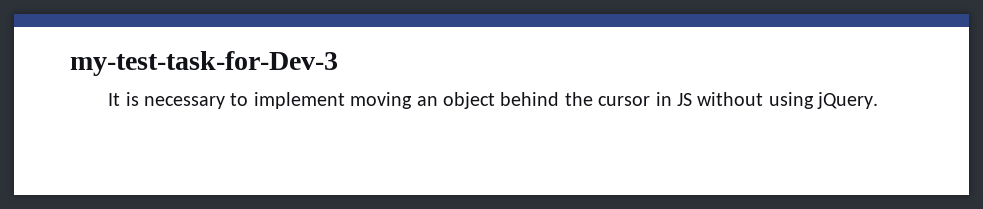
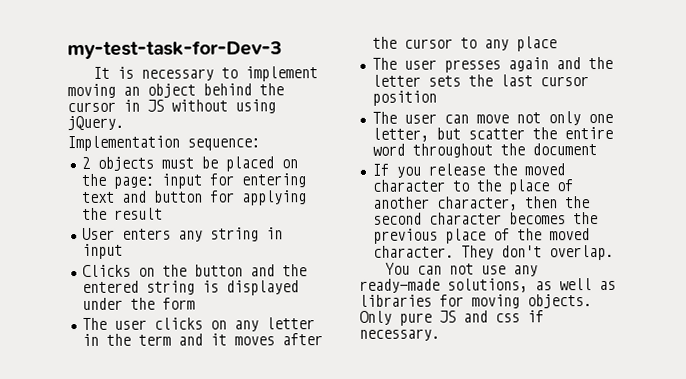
+ Implementation sequence:
+ 2 objects must be placed on the page: input for entering text and button for applying the result
+ User enters any string in input
+ Clicks on the button and the entered string is displayed under the form
+ The user clicks on any letter in the term and it moves after the cursor to any place
+ The user presses again and the letter sets the last cursor position
+ The user can move not only one letter, but scatter the entire word throughout the document
+ If you release the moved character to the place of another character, then the second character becomes the previous place of the moved character. They don't overlap.
+ You can not use any ready-made solutions, as well as libraries for moving objects. Only pure JS and css if necessary.

